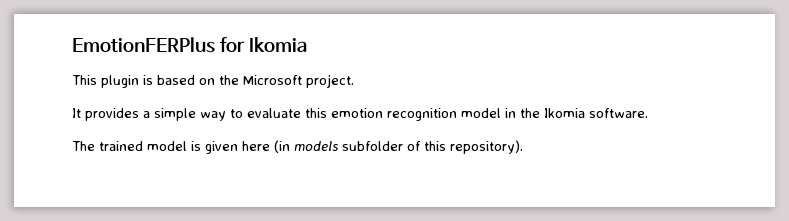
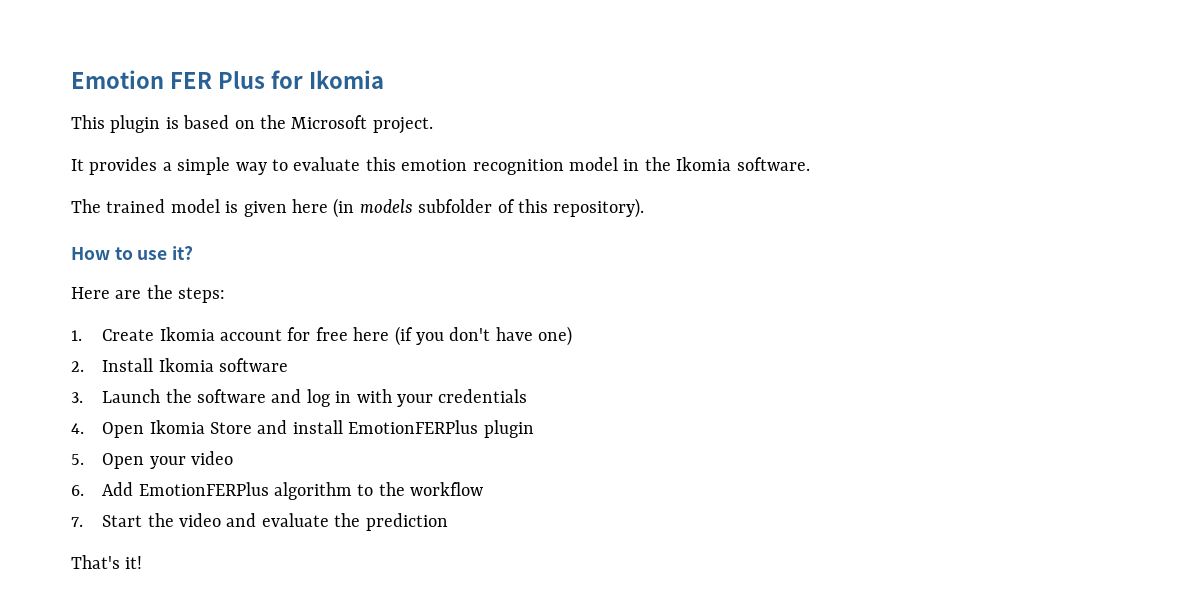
- EmotionFERPlus for Ikomia
+ Emotion FER Plus for Ikomia
+ How to use it?
+ Here are the steps:
+ 1. Create Ikomia account for free here (if you don't have one)
+ 2. Install Ikomia software
+ 3. Launch the software and log in with your credentials
+ 4. Open Ikomia Store and install EmotionFERPlus plugin
+ 5. Open your video
+ 6. Add EmotionFERPlus algorithm to the workflow
+ 7. Start the video and evaluate the prediction
+ That's it!

